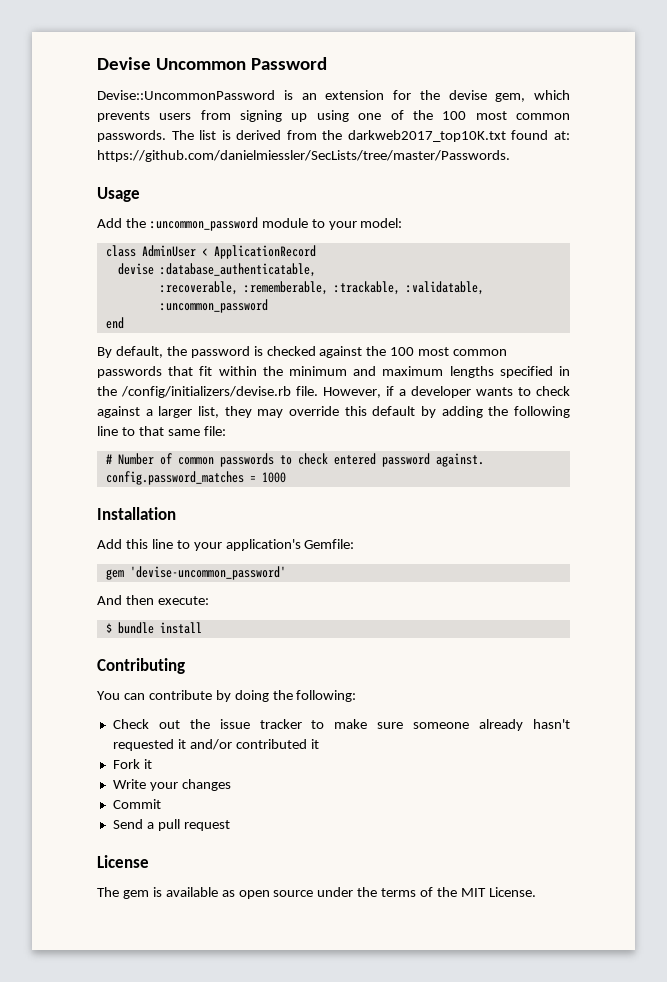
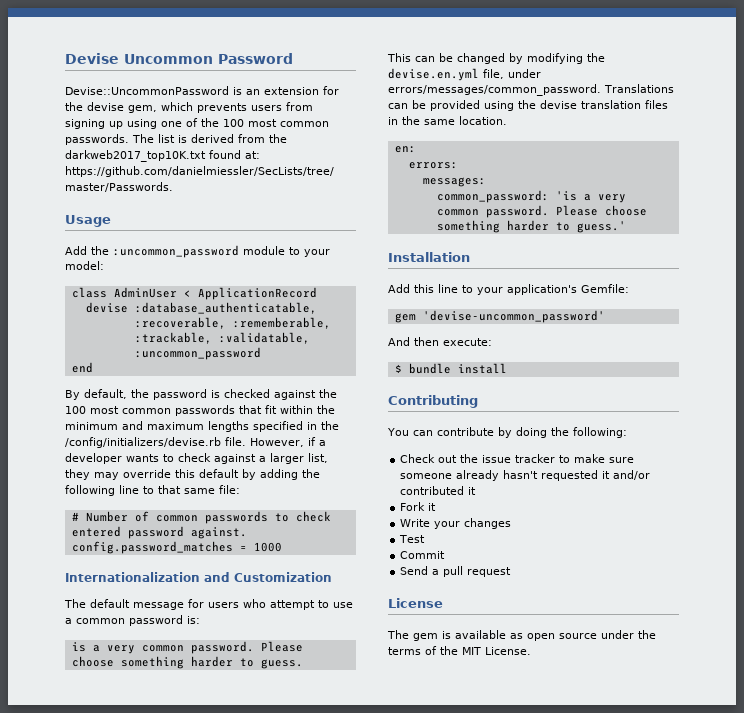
+ Internationalization and Customization
+ The default message for users who attempt to use a common password is:
+ is a very common password. Please choose something harder to guess.
+ This can be changed by modifying the devise.en.yml file, under errors/messages/common_password. Translations can be provided using the devise translation files in the same location.
+ en:
+ errors:
+ messages:
+ common_password: 'is a very common password. Please choose something harder to guess.'
+ Test

